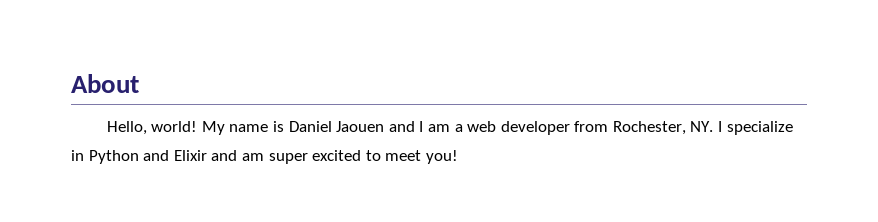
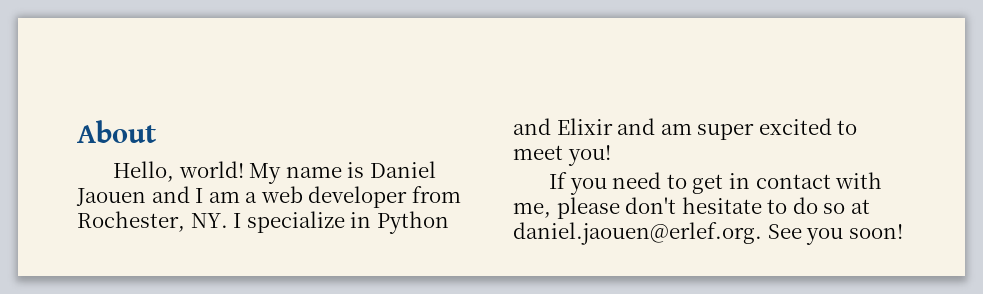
+ If you need to get in contact with me, please don't hesitate to do so at daniel.jaouen@erlef.org. See you soon!

